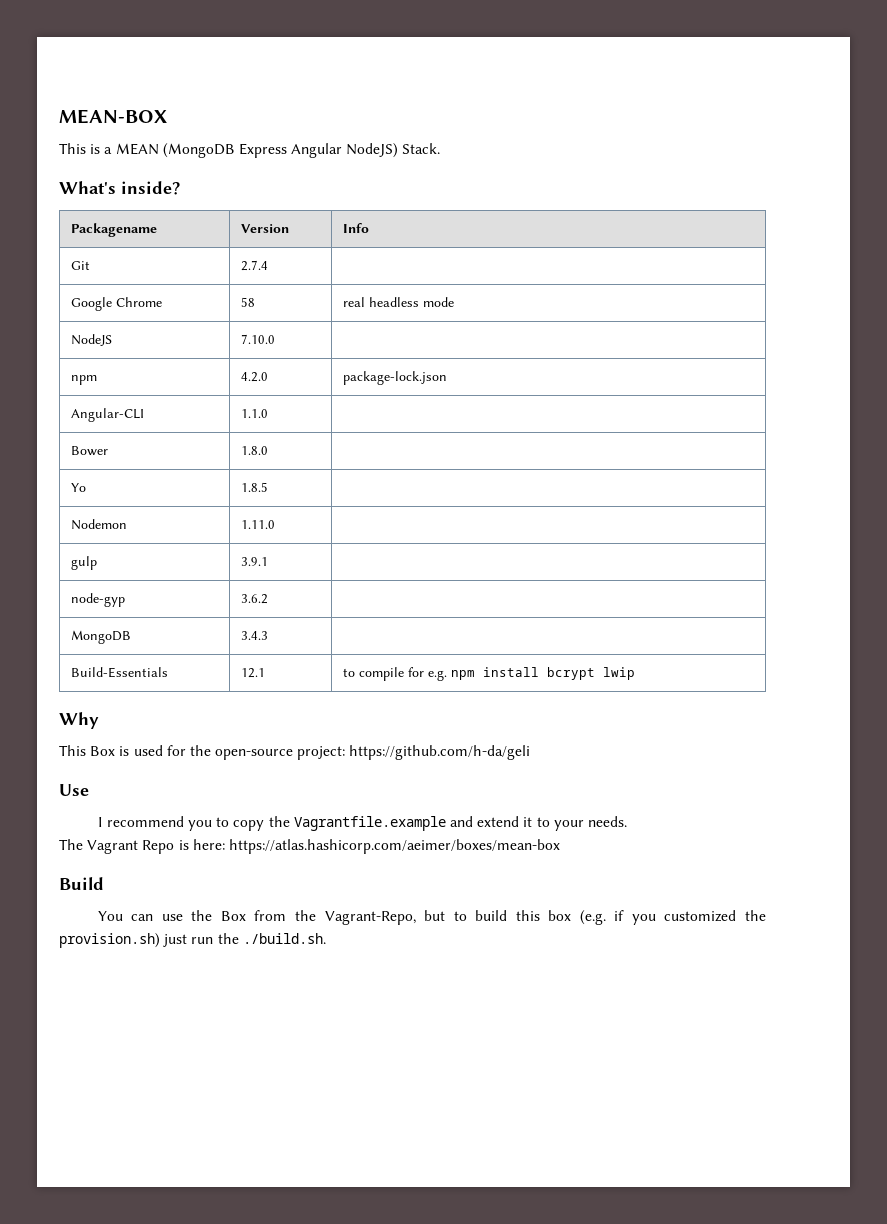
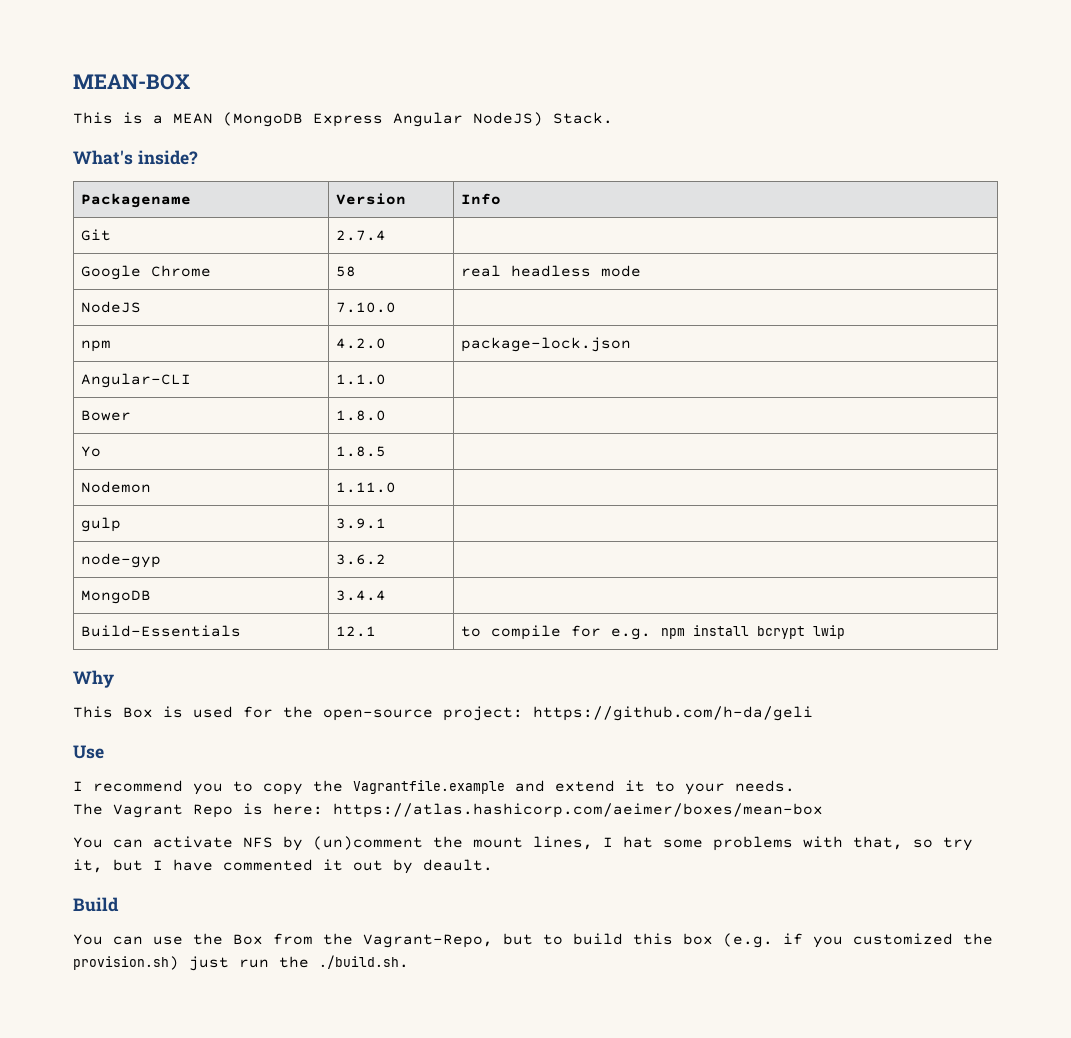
- MongoDB | 3.4.3 |
+ MongoDB | 3.4.4 |
+ You can activate NFS by (un)comment the mount lines, I hat some problems with that, so try it, but I have commented it out by deault.

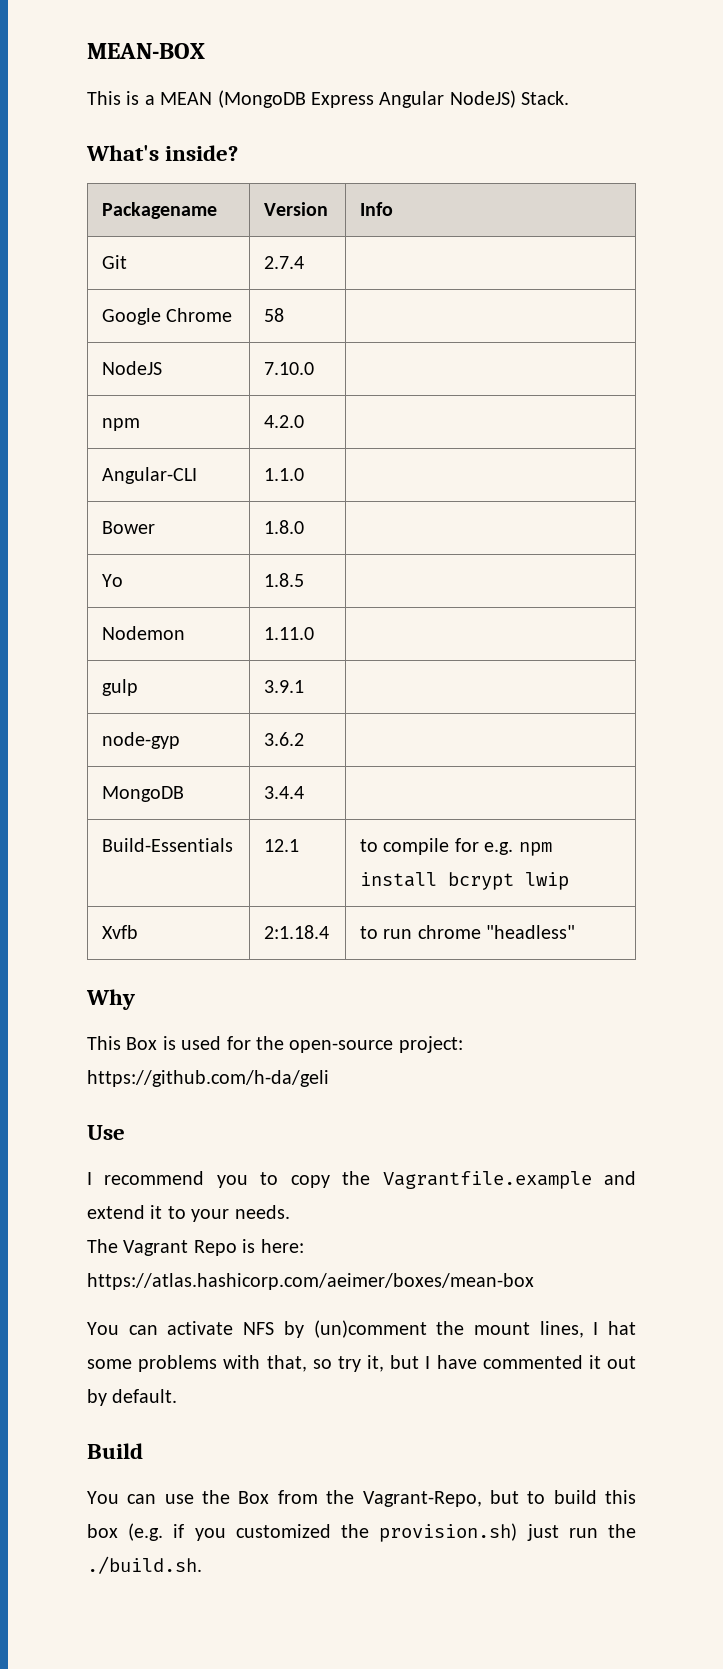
- Google Chrome | 58 | real headless mode
+ Google Chrome | 58 |
- npm | 4.2.0 | package-lock.json
+ npm | 4.2.0 |
+ Xvfb | 2:1.18.4 | to run chrome "headless"
- You can activate NFS by (un)comment the mount lines, I hat some problems with that, so try it, but I have commented it out by deault.
+ You can activate NFS by (un)comment the mount lines, I hat some problems with that, so try it, but I have commented it out by default.

